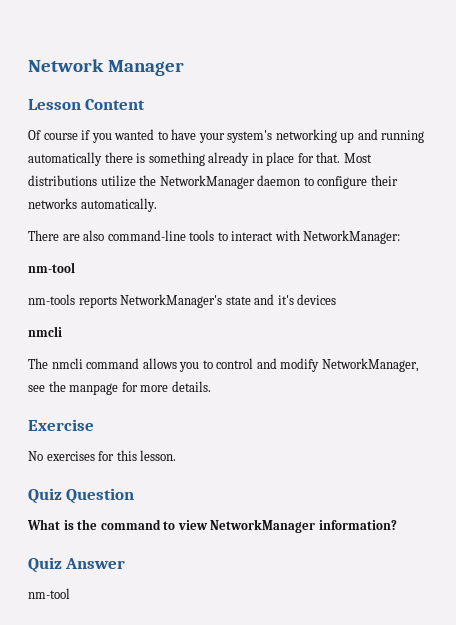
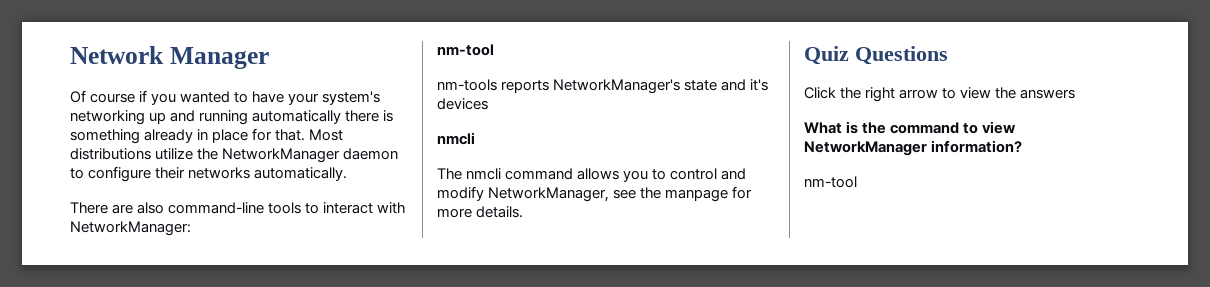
- Lesson Content
- Exercise
- No exercises for this lesson.
- Quiz Question
+ Quiz Questions
+ Click the right arrow to view the answers
- Quiz Answer

